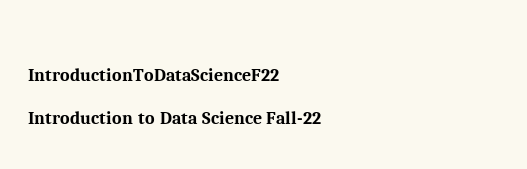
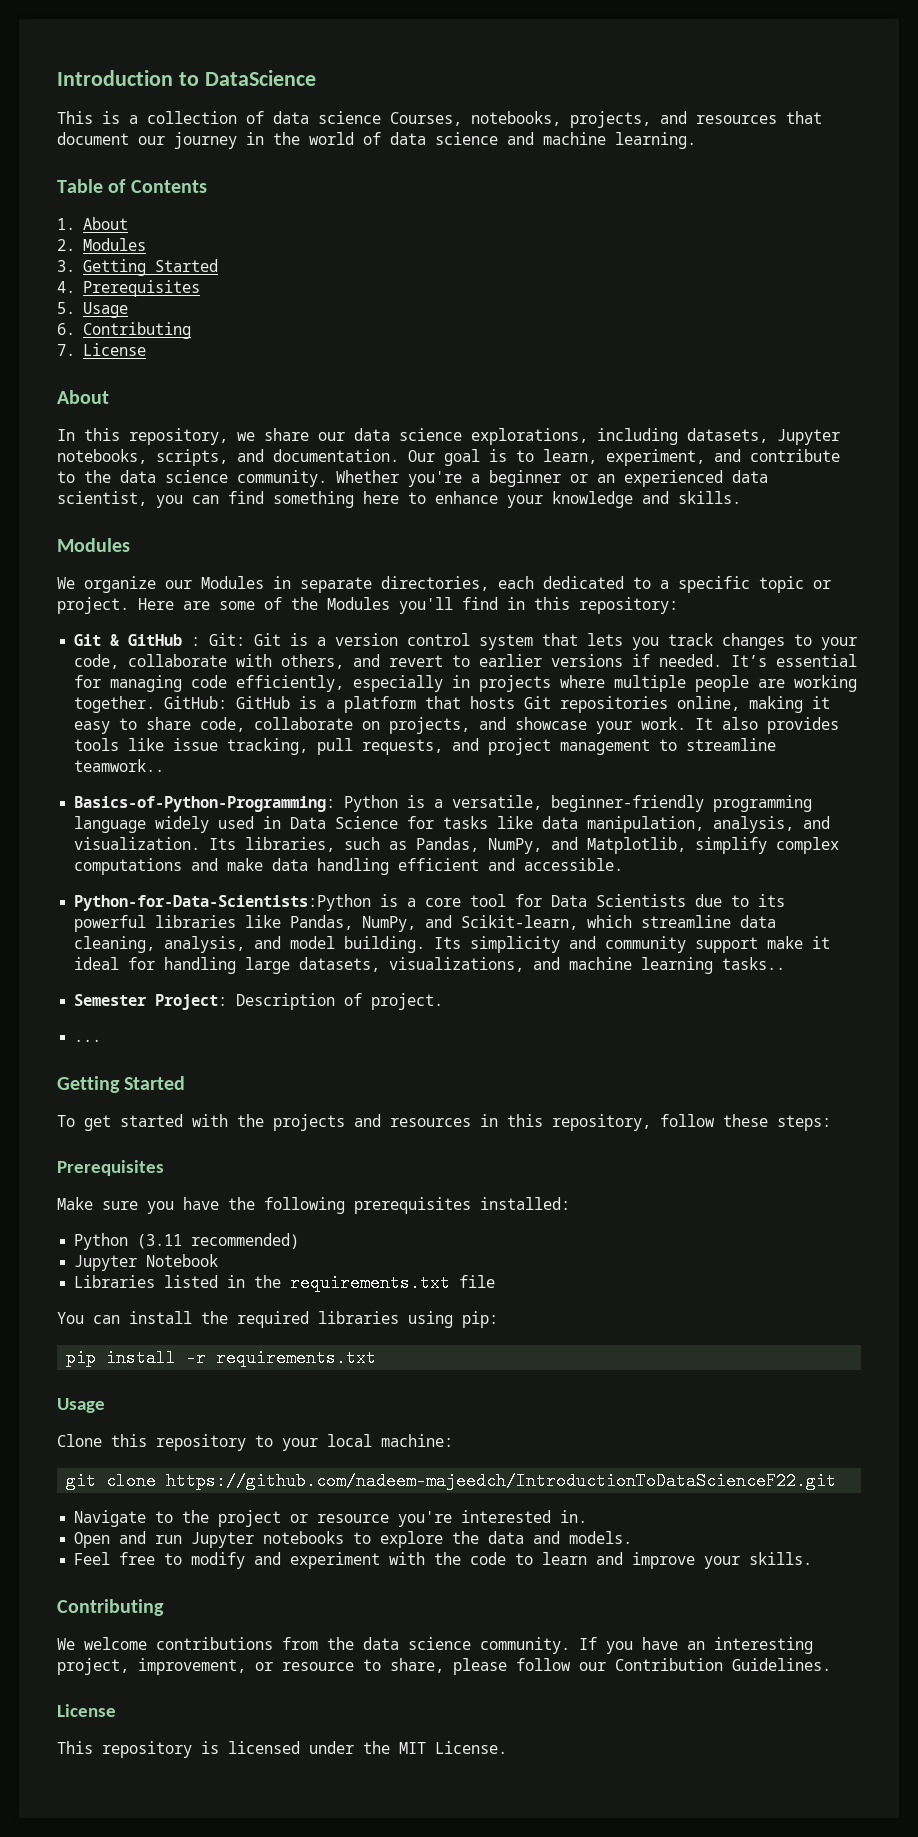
- IntroductionToDataScienceF22
- Introduction to Data Science Fall-22
+ Introduction to DataScience
+ This is a collection of data science Courses, notebooks, projects, and resources that document our journey in the world of data science and machine learning.
+ Table of Contents
+ 1. About
+ 2. Modules
+ 3. Getting Started
+ 4. Prerequisites
+ 5. Usage
+ 6. Contributing
+ 7. License
+ About
+ In this repository, we share our data science explorations, including datasets, Jupyter notebooks, scripts, and documentation. Our goal is to learn, experiment, and contribute to the data science community. Whether you're a beginner or an experienced data scientist, you can find something here to enhance your knowledge and skills.
+ Modules
+ We organize our Modules in separate directories, each dedicated to a specific topic or project. Here are some of the Modules you'll find in this repository:
+ Git & GitHub : Git: Git is a version control system that lets you track changes to your code, collaborate with others, and revert to earlier versions if needed. It’s essential for managing code efficiently, especially in projects where multiple people are working together. GitHub: GitHub is a platform that hosts Git repositories online, making it easy to share code, collaborate on projects, and showcase your work. It also provides tools like issue tracking, pull requests, and project management to streamline teamwork..
+ Basics-of-Python-Programming: Python is a versatile, beginner-friendly programming language widely used in Data Science for tasks like data manipulation, analysis, and visualization. Its libraries, such as Pandas, NumPy, and Matplotlib, simplify complex computations and make data handling efficient and accessible.
+ Python-for-Data-Scientists:Python is a core tool for Data Scientists due to its powerful libraries like Pandas, NumPy, and Scikit-learn, which streamline data cleaning, analysis, and model building. Its simplicity and community support make it ideal for handling large datasets, visualizations, and machine learning tasks..
+ Semester Project: Description of project.
+ ...
+ Getting Started
+ To get started with the projects and resources in this repository, follow these steps:
+ Prerequisites
+ Make sure you have the following prerequisites installed:
+ Python (3.11 recommended)
+ Jupyter Notebook
+ Libraries listed in the requirements.txt file
+ You can install the required libraries using pip:
+ pip install -r requirements.txt
+ Usage
+ Clone this repository to your local machine:
+ git clone https://github.com/nadeem-majeedch/IntroductionToDataScienceF22.git
+ Navigate to the project or resource you're interested in.
+ Open and run Jupyter notebooks to explore the data and models.
+ Feel free to modify and experiment with the code to learn and improve your skills.
+ Contributing
+ We welcome contributions from the data science community. If you have an interesting project, improvement, or resource to share, please follow our Contribution Guidelines.
+ License
+ This repository is licensed under the MIT License.

